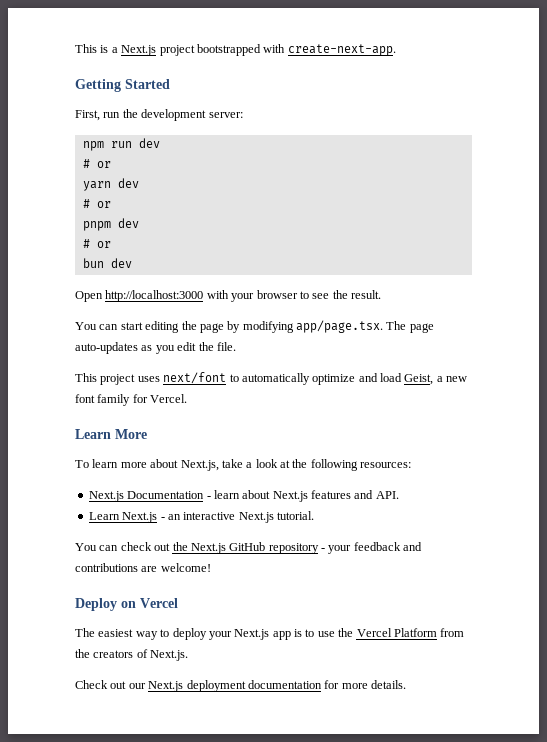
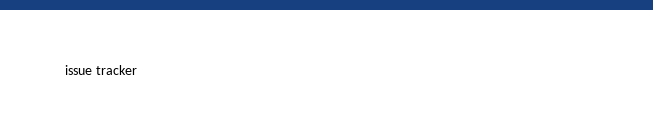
- This is a Next.js project bootstrapped with create-next-app.
- Getting Started
- First, run the development server:
- npm run dev
- # or
- yarn dev
- # or
- pnpm dev
- # or
- bun dev
- Open http://localhost:3000 with your browser to see the result.
- You can start editing the page by modifying app/page.tsx. The page auto-updates as you edit the file.
- This project uses next/font to automatically optimize and load Geist, a new font family for Vercel.
- Learn More
- To learn more about Next.js, take a look at the following resources:
- Next.js Documentation - learn about Next.js features and API.
- Learn Next.js - an interactive Next.js tutorial.
- You can check out the Next.js GitHub repository - your feedback and contributions are welcome!
- Deploy on Vercel
- The easiest way to deploy your Next.js app is to use the Vercel Platform from the creators of Next.js.
- Check out our Next.js deployment documentation for more details.
+ issue tracker

